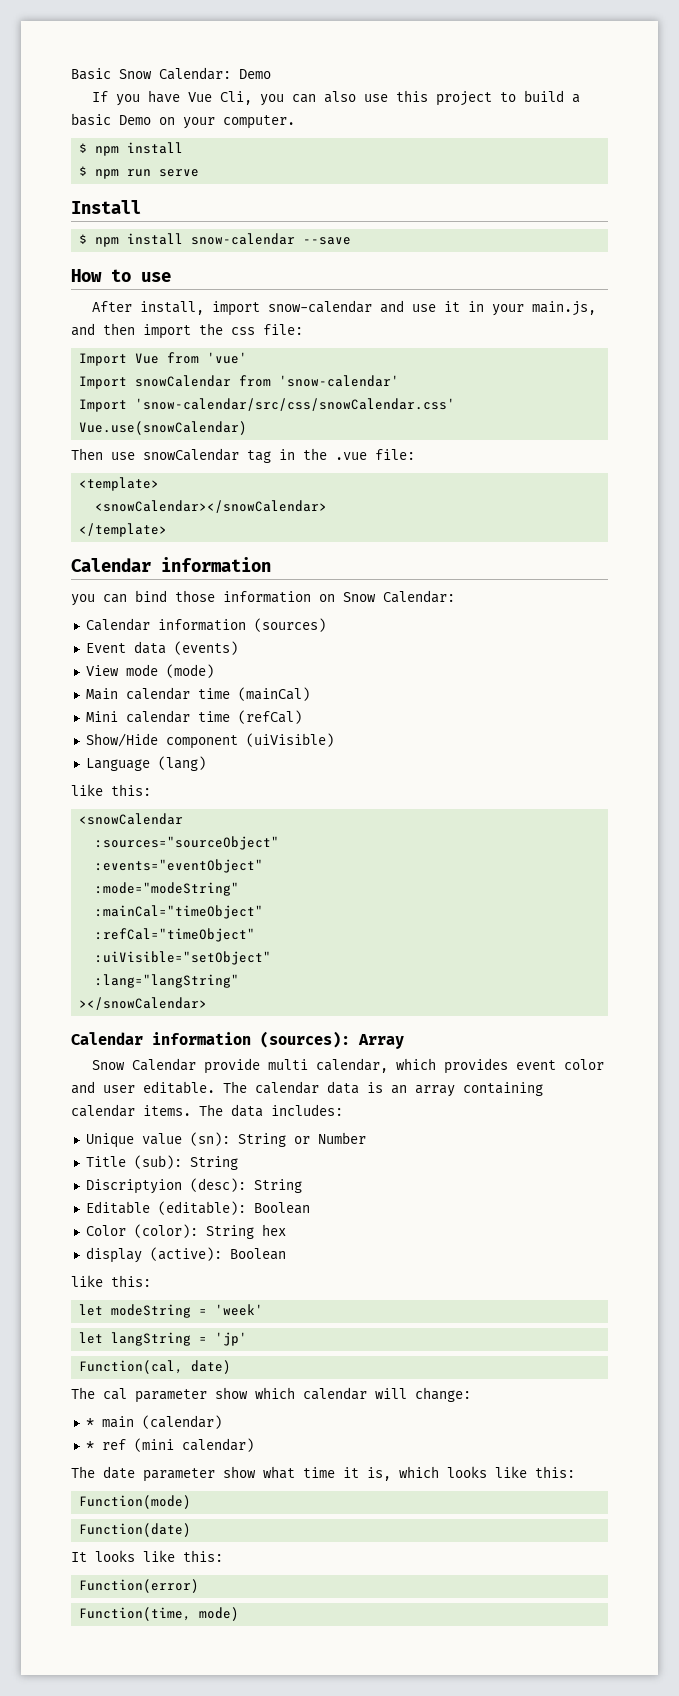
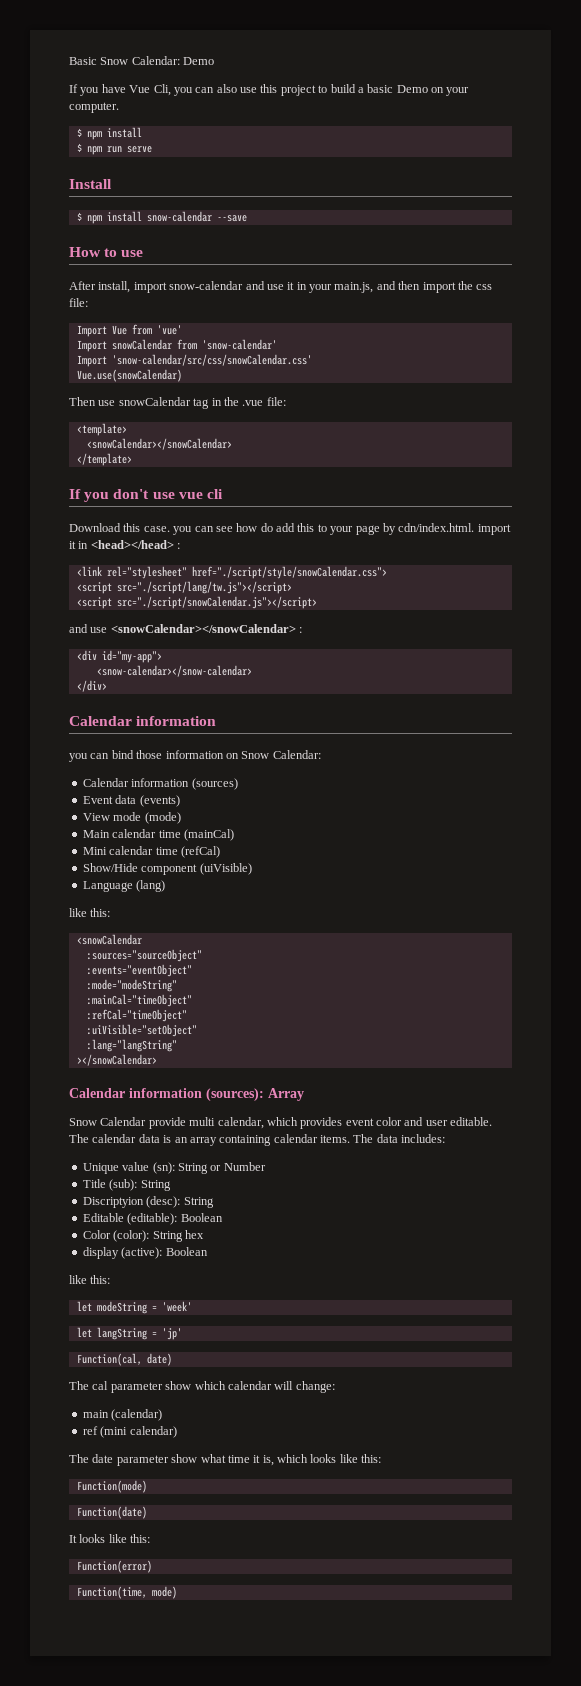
+ If you don't use vue cli
+ Download this case. you can see how do add this to your page by cdn/index.html. import it in <head></head> :
+ <link rel="stylesheet" href="./script/style/snowCalendar.css">
+ <script src="./script/lang/tw.js"></script>
+ <script src="./script/snowCalendar.js"></script>
+ and use <snowCalendar></snowCalendar> :
+ <div id="my-app">
+ <snow-calendar></snow-calendar>
+ </div>
- * main (calendar)
+ main (calendar)
- * ref (mini calendar)
+ ref (mini calendar)

